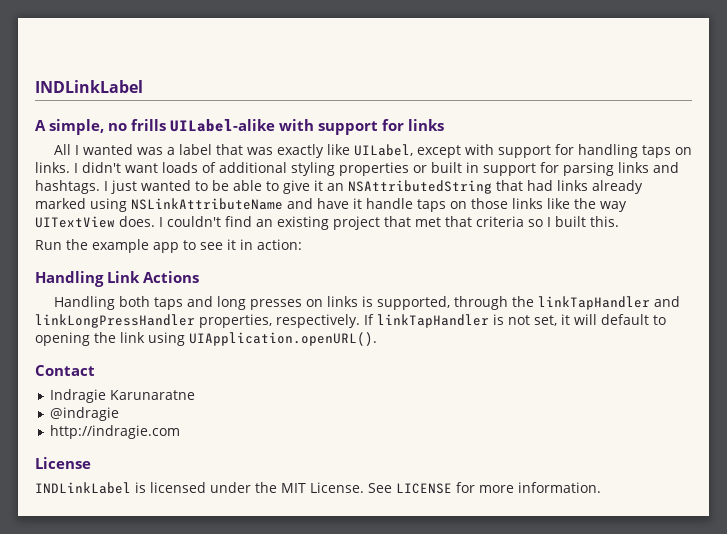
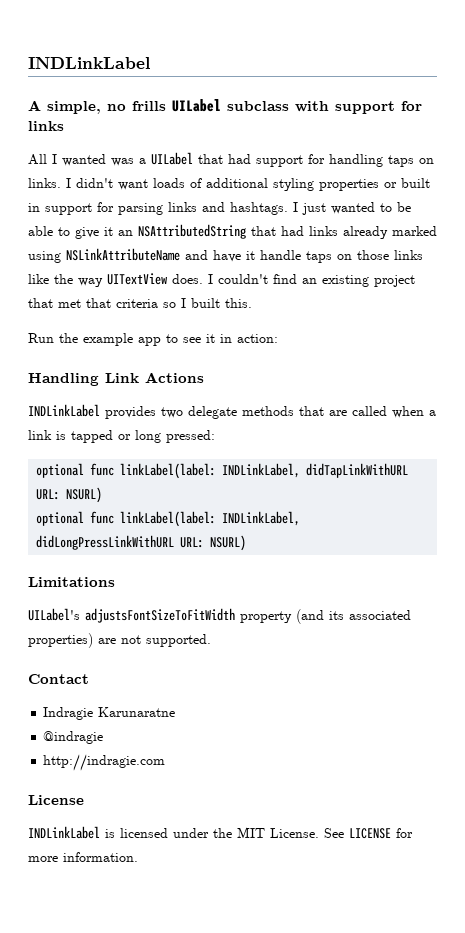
- A simple, no frills UILabel-alike with support for links
+ A simple, no frills UILabel subclass with support for links
- All I wanted was a label that was exactly like UILabel, except with support for handling taps on links.
+ All I wanted was a UILabel that had support for handling taps on links.
- Handling both taps and long presses on links is supported, through the linkTapHandler and linkLongPressHandler properties, respectively. If linkTapHandler is not set, it will default to opening the link using UIApplication.openURL().
+ INDLinkLabel provides two delegate methods that are called when a link is tapped or long pressed:
+ optional func linkLabel(label: INDLinkLabel, didTapLinkWithURL URL: NSURL)
+ optional func linkLabel(label: INDLinkLabel, didLongPressLinkWithURL URL: NSURL)
+ Limitations
+ UILabel's adjustsFontSizeToFitWidth property (and its associated properties) are not supported.

